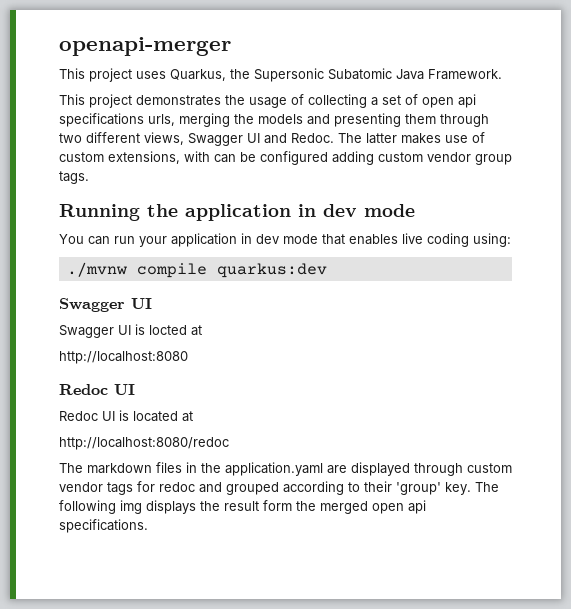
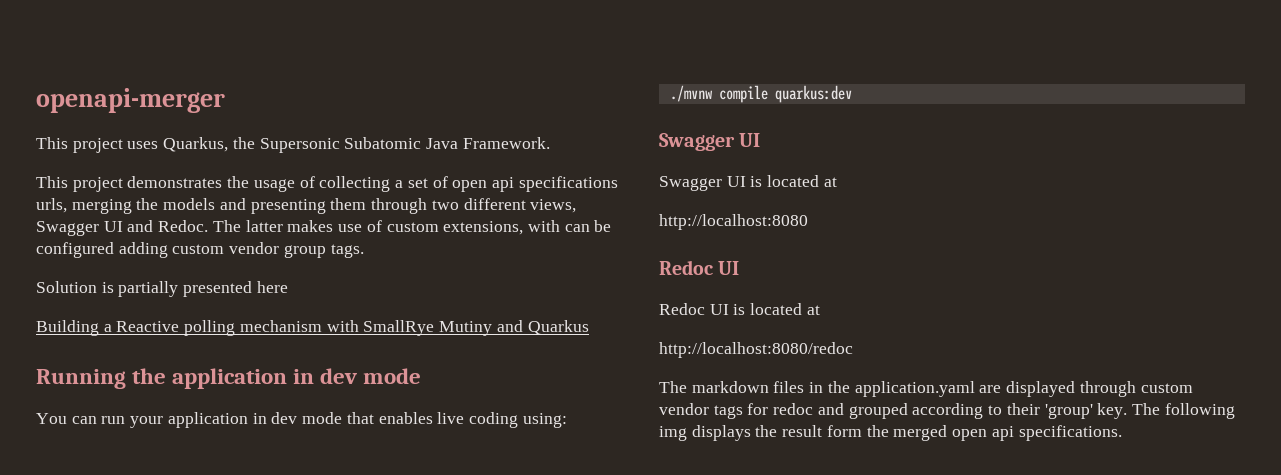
+ Solution is partially presented here
+ Building a Reactive polling mechanism with SmallRye Mutiny and Quarkus
- Swagger UI is locted at
+ Swagger UI is located at

